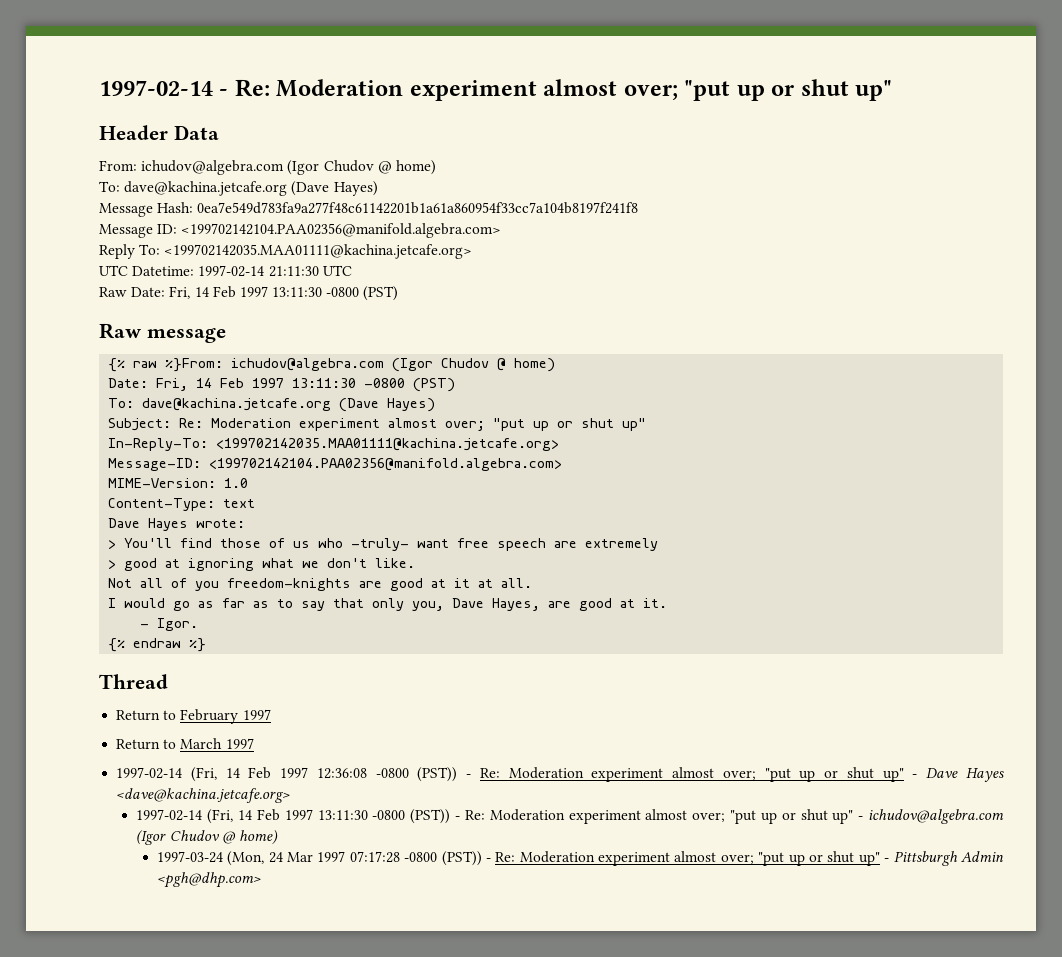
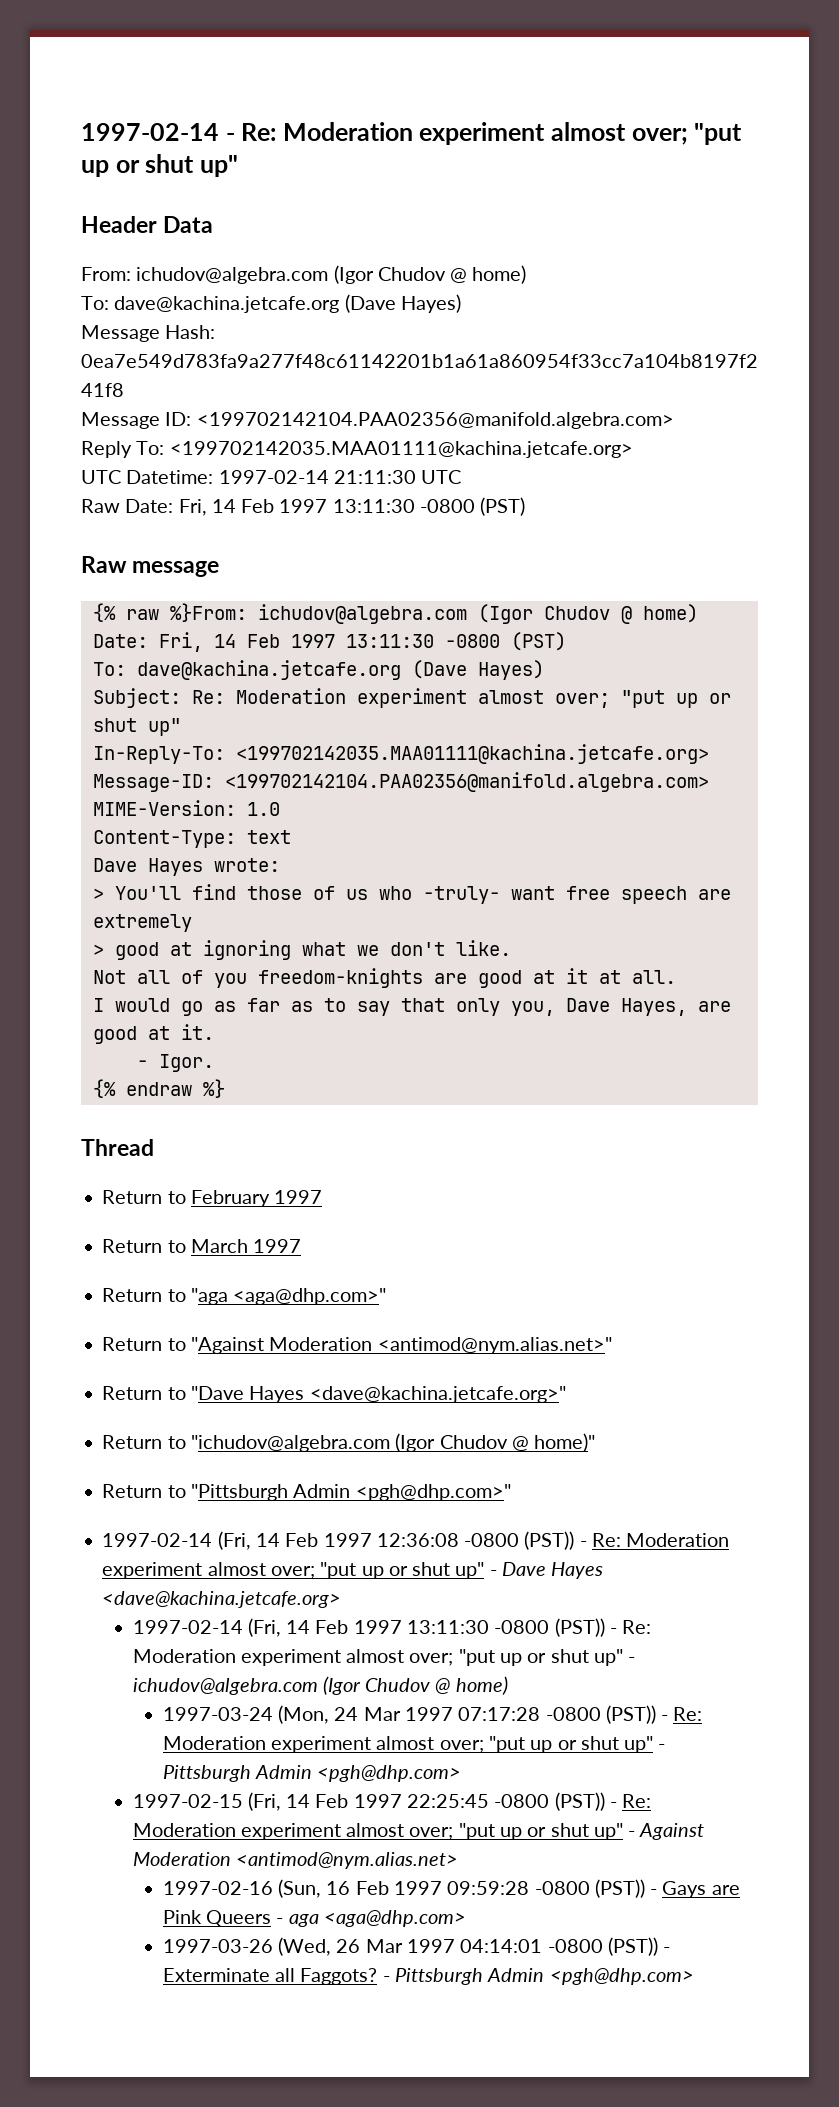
+ Return to "aga <aga@dhp.com>"
+ Return to "Against Moderation <antimod@nym.alias.net>"
+ Return to "Dave Hayes <dave@kachina.jetcafe.org>"
+ Return to "ichudov@algebra.com (Igor Chudov @ home)"
+ Return to "Pittsburgh Admin <pgh@dhp.com>"
+ 1997-02-15 (Fri, 14 Feb 1997 22:25:45 -0800 (PST)) - Re: Moderation experiment almost over; "put up or shut up" - Against Moderation <antimod@nym.alias.net>
+ 1997-02-16 (Sun, 16 Feb 1997 09:59:28 -0800 (PST)) - Gays are Pink Queers - aga <aga@dhp.com>
+ 1997-03-26 (Wed, 26 Mar 1997 04:14:01 -0800 (PST)) - Exterminate all Faggots? - Pittsburgh Admin <pgh@dhp.com>

